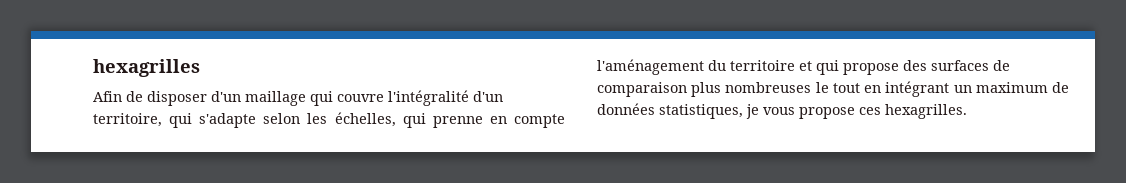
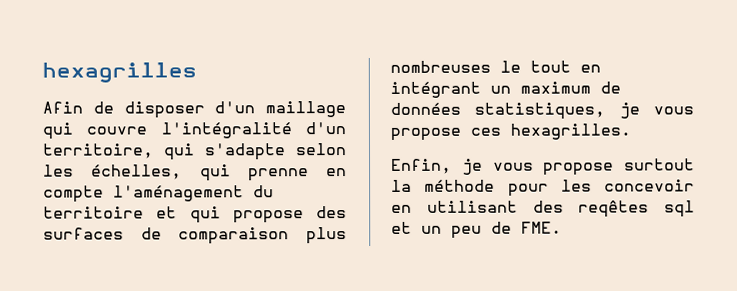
+ Enfin, je vous propose surtout la méthode pour les concevoir en utilisant des reqêtes sql et un peu de FME.

